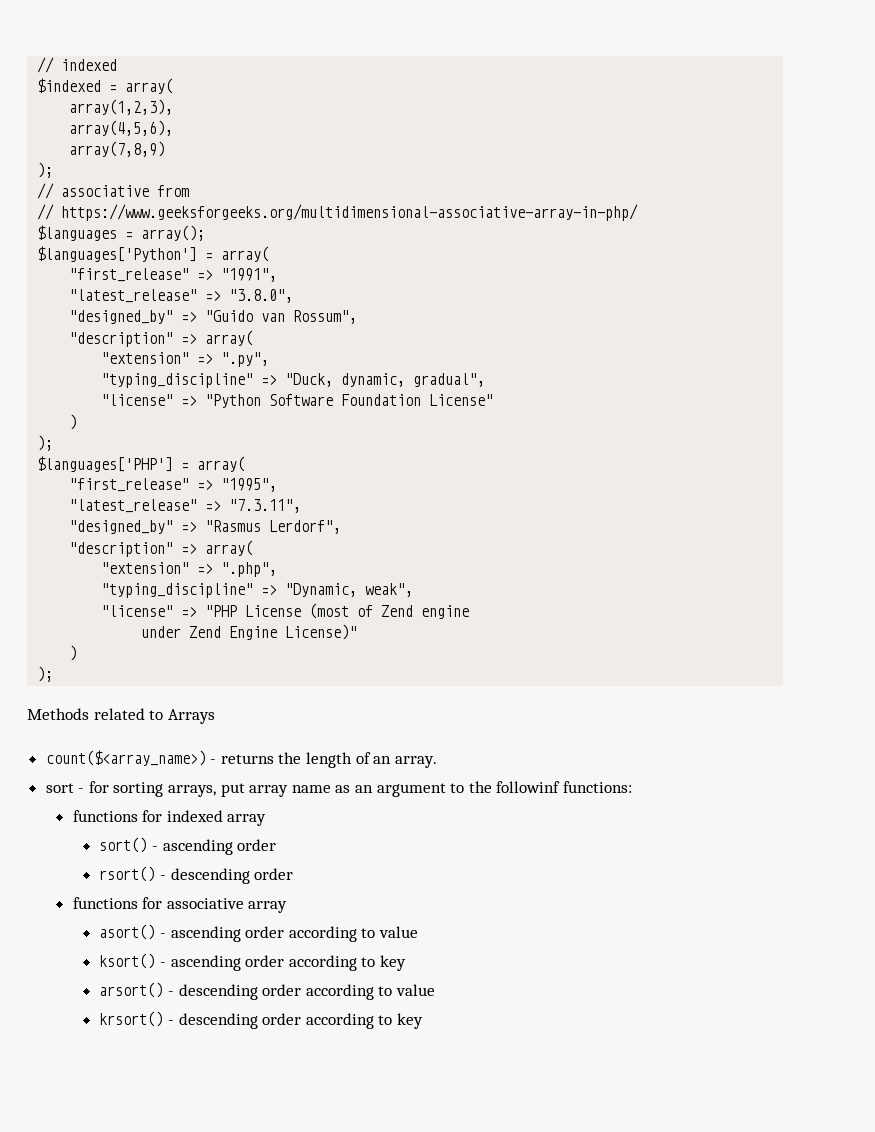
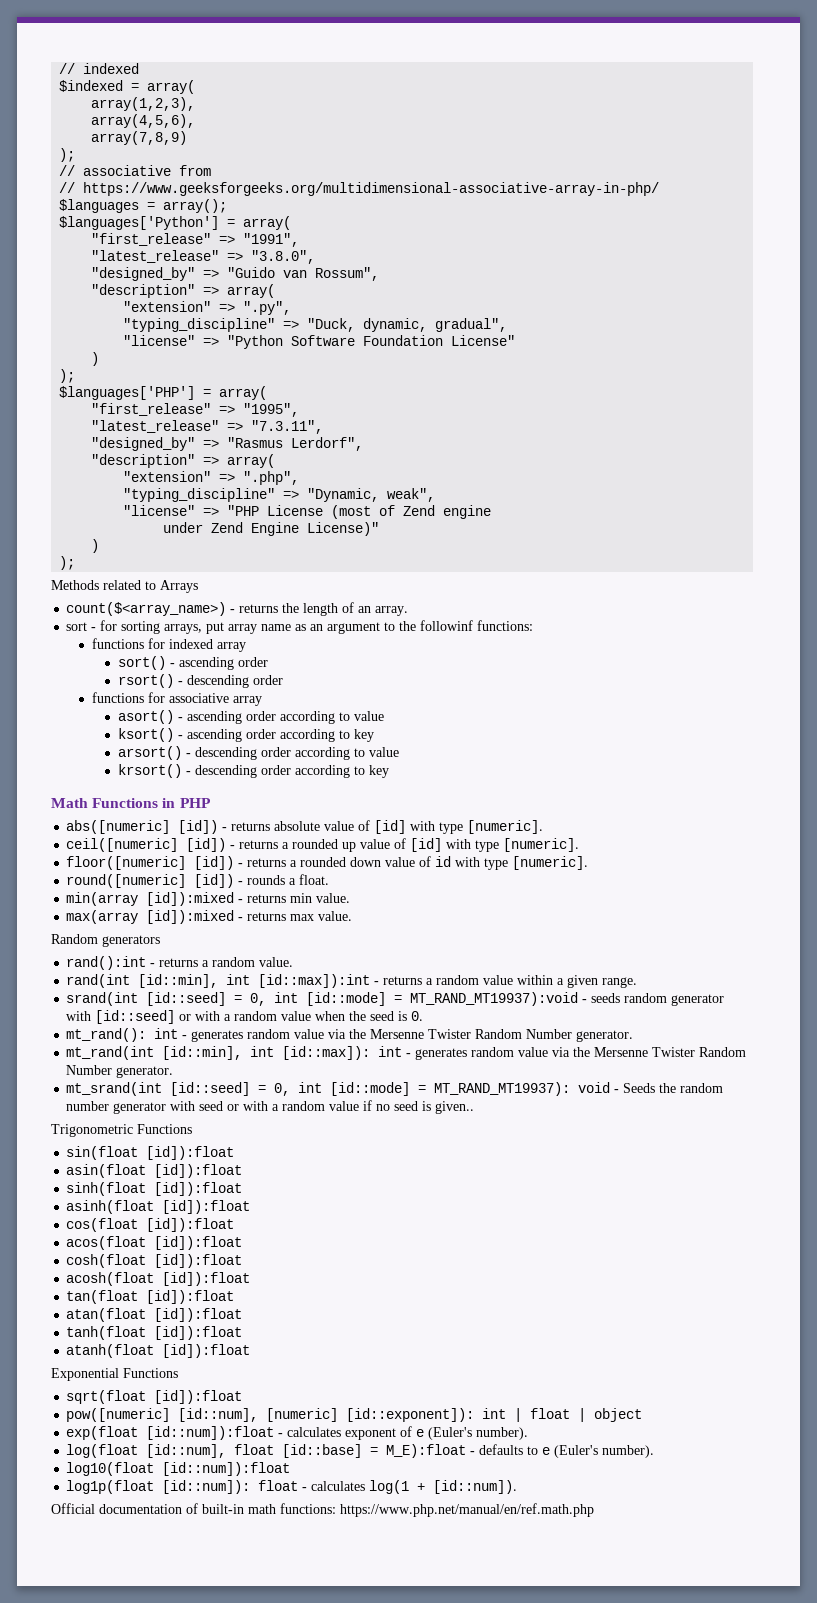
+ Math Functions in PHP
+ abs([numeric] [id]) - returns absolute value of [id] with type [numeric].
+ ceil([numeric] [id]) - returns a rounded up value of [id] with type [numeric].
+ floor([numeric] [id]) - returns a rounded down value of id with type [numeric].
+ round([numeric] [id]) - rounds a float.
+ min(array [id]):mixed - returns min value.
+ max(array [id]):mixed - returns max value.
+ Random generators
+ rand():int - returns a random value.
+ rand(int [id::min], int [id::max]):int - returns a random value within a given range.
+ srand(int [id::seed] = 0, int [id::mode] = MT_RAND_MT19937):void - seeds random generator with [id::seed] or with a random value when the seed is 0.
+ mt_rand(): int - generates random value via the Mersenne Twister Random Number generator.
+ mt_rand(int [id::min], int [id::max]): int - generates random value via the Mersenne Twister Random Number generator.
+ mt_srand(int [id::seed] = 0, int [id::mode] = MT_RAND_MT19937): void - Seeds the random number generator with seed or with a random value if no seed is given..
+ Trigonometric Functions
+ sin(float [id]):float
+ asin(float [id]):float
+ sinh(float [id]):float
+ asinh(float [id]):float
+ cos(float [id]):float
+ acos(float [id]):float
+ cosh(float [id]):float
+ acosh(float [id]):float
+ tan(float [id]):float
+ atan(float [id]):float
+ tanh(float [id]):float
+ atanh(float [id]):float
+ Exponential Functions
+ sqrt(float [id]):float
+ pow([numeric] [id::num], [numeric] [id::exponent]): int | float | object
+ exp(float [id::num]):float - calculates exponent of e (Euler's number).
+ log(float [id::num], float [id::base] = M_E):float - defaults to e (Euler's number).
+ log10(float [id::num]):float
+ log1p(float [id::num]): float - calculates log(1 + [id::num]).
+ Official documentation of built-in math functions: https://www.php.net/manual/en/ref.math.php

